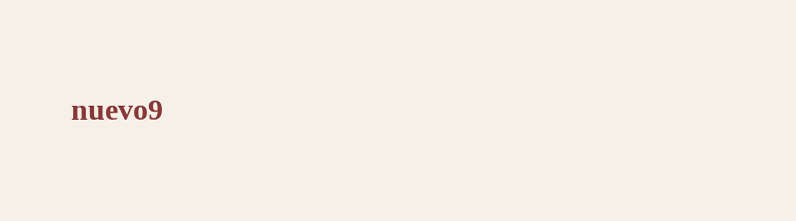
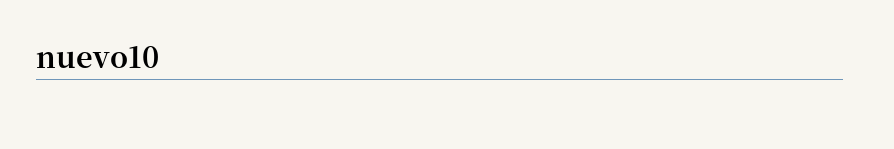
- nuevo9
+ nuevo10

